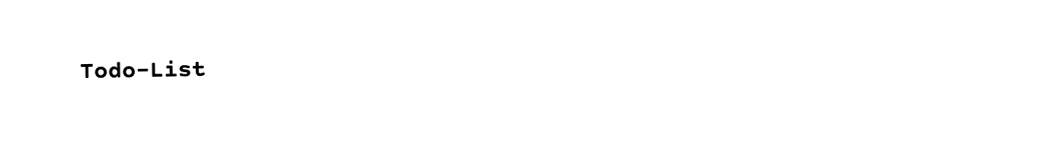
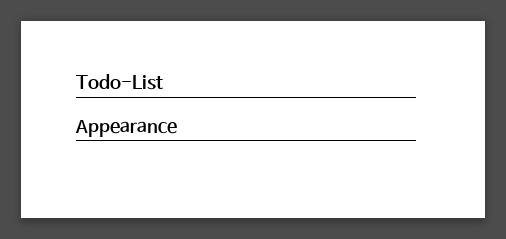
+ Appearance

